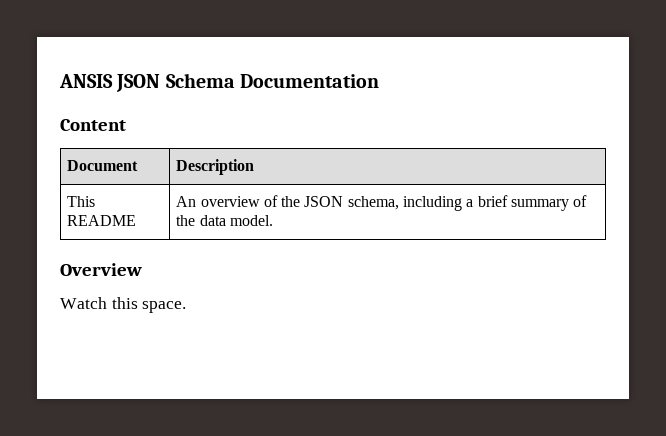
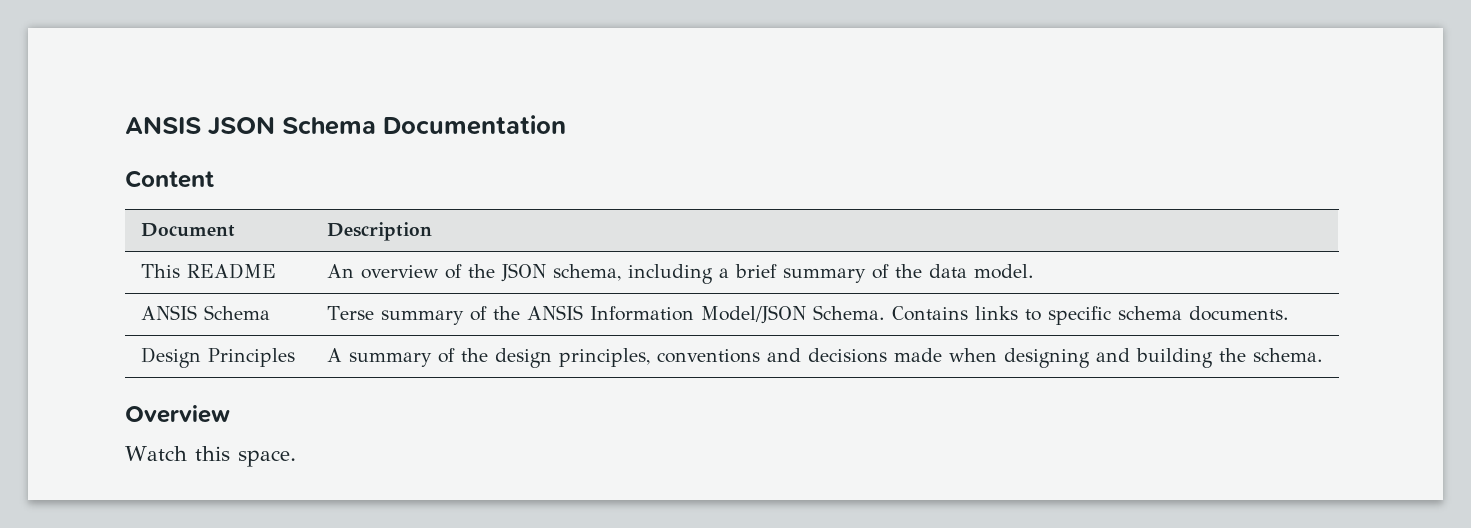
+ ANSIS Schema | Terse summary of the ANSIS Information Model/JSON Schema. Contains links to specific schema documents.
+ Design Principles | A summary of the design principles, conventions and decisions made when designing and building the schema.

